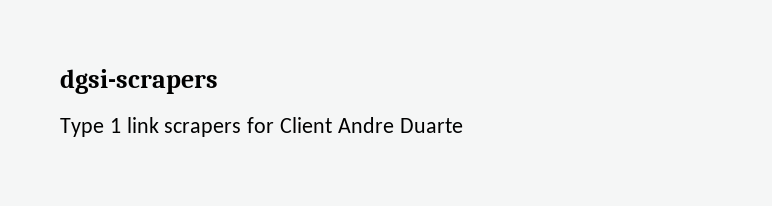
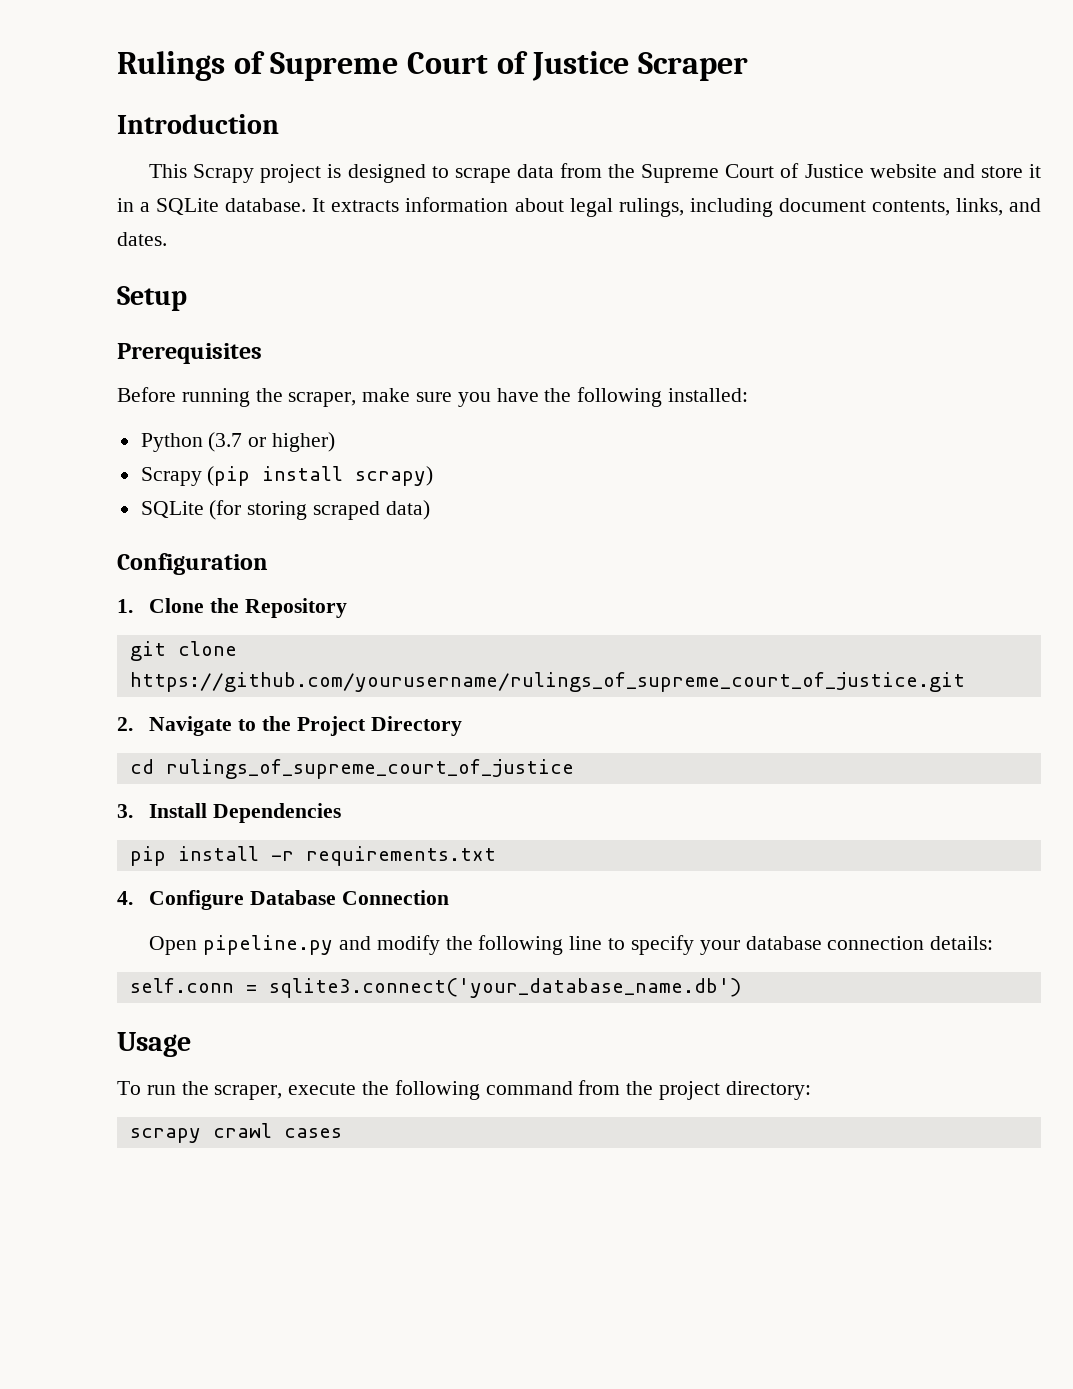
- dgsi-scrapers
- Type 1 link scrapers for Client Andre Duarte
+ Rulings of Supreme Court of Justice Scraper
+ Introduction
+ This Scrapy project is designed to scrape data from the Supreme Court of Justice website and store it in a SQLite database. It extracts information about legal rulings, including document contents, links, and dates.
+ Setup
+ Prerequisites
+ Before running the scraper, make sure you have the following installed:
+ Python (3.7 or higher)
+ Scrapy (pip install scrapy)
+ SQLite (for storing scraped data)
+ Configuration
+ 1. Clone the Repository
+ git clone https://github.com/yourusername/rulings_of_supreme_court_of_justice.git
+ 2. Navigate to the Project Directory
+ cd rulings_of_supreme_court_of_justice
+ 3. Install Dependencies
+ pip install -r requirements.txt
+ 4. Configure Database Connection
+ Open pipeline.py and modify the following line to specify your database connection details:
+ self.conn = sqlite3.connect('your_database_name.db')
+ Usage
+ To run the scraper, execute the following command from the project directory:
+ scrapy crawl cases

